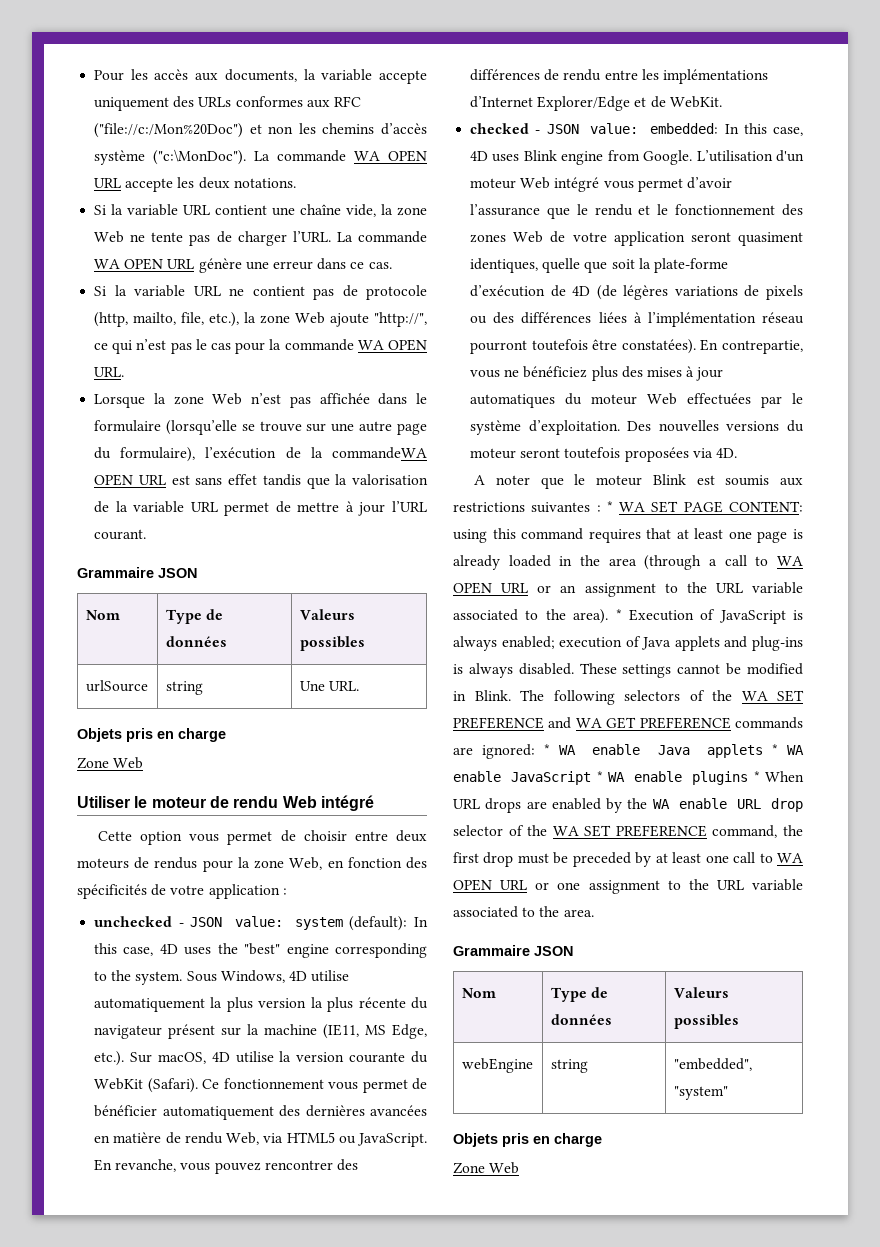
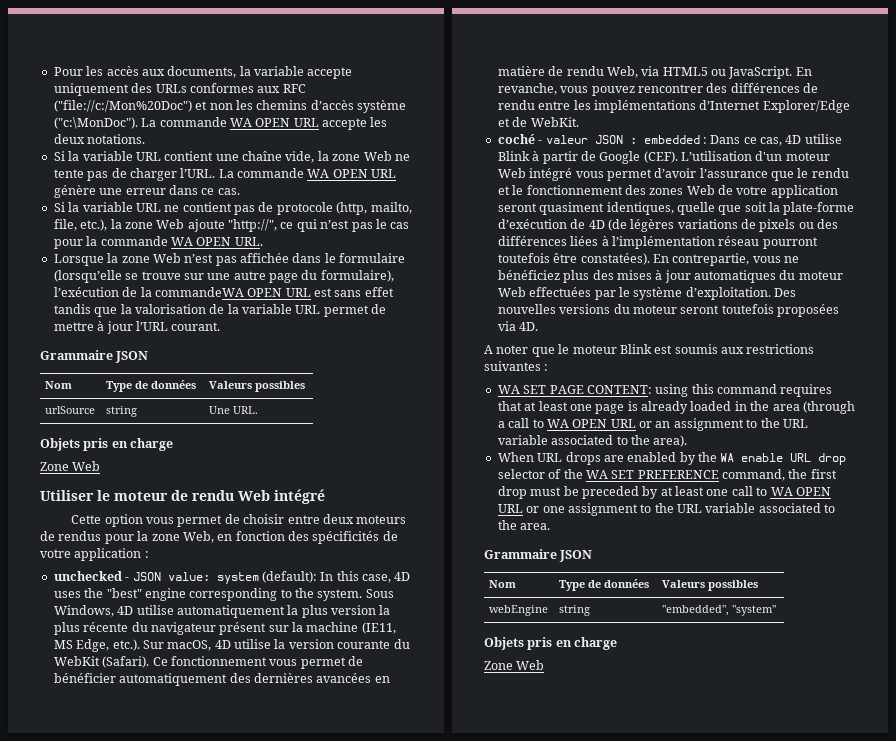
- checked - JSON value: embedded: In this case, 4D uses Blink engine from Google.
+ coché - valeur JSON : embedded : Dans ce cas, 4D utilise Blink à partir de Google (CEF).
- A noter que le moteur Blink est soumis aux restrictions suivantes : * WA SET PAGE CONTENT:
+ A noter que le moteur Blink est soumis aux restrictions suivantes :
+ WA SET PAGE CONTENT:
- using this command requires that at least one page is already loaded in the area (through a call to WA OPEN URL or an assignment to the URL variable associated to the area). * Execution of JavaScript is always enabled; execution of Java applets and plug-ins is always disabled. These settings cannot be modified in Blink. The following selectors of the WA SET PREFERENCE and WA GET PREFERENCE commands are ignored: * WA enable Java applets * WA enable JavaScript * WA enable plugins * When URL drops are enabled by the WA enable URL drop selector of the WA SET PREFERENCE command, the first drop must be preceded by at least one call to WA OPEN URL or one assignment to the URL variable associated to the area.
+ using this command requires that at least one page is already loaded in the area (through a call to WA OPEN URL or an assignment to the URL variable associated to the area).
+ When URL drops are enabled by the WA enable URL drop selector of the WA SET PREFERENCE command, the first drop must be preceded by at least one call to WA OPEN URL or one assignment to the URL variable associated to the area.

